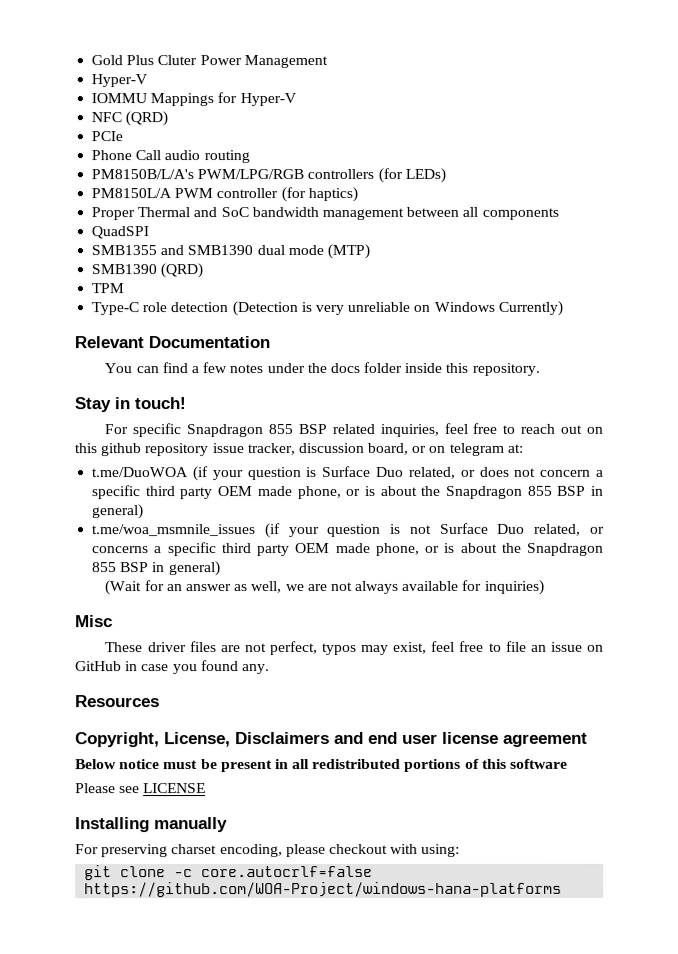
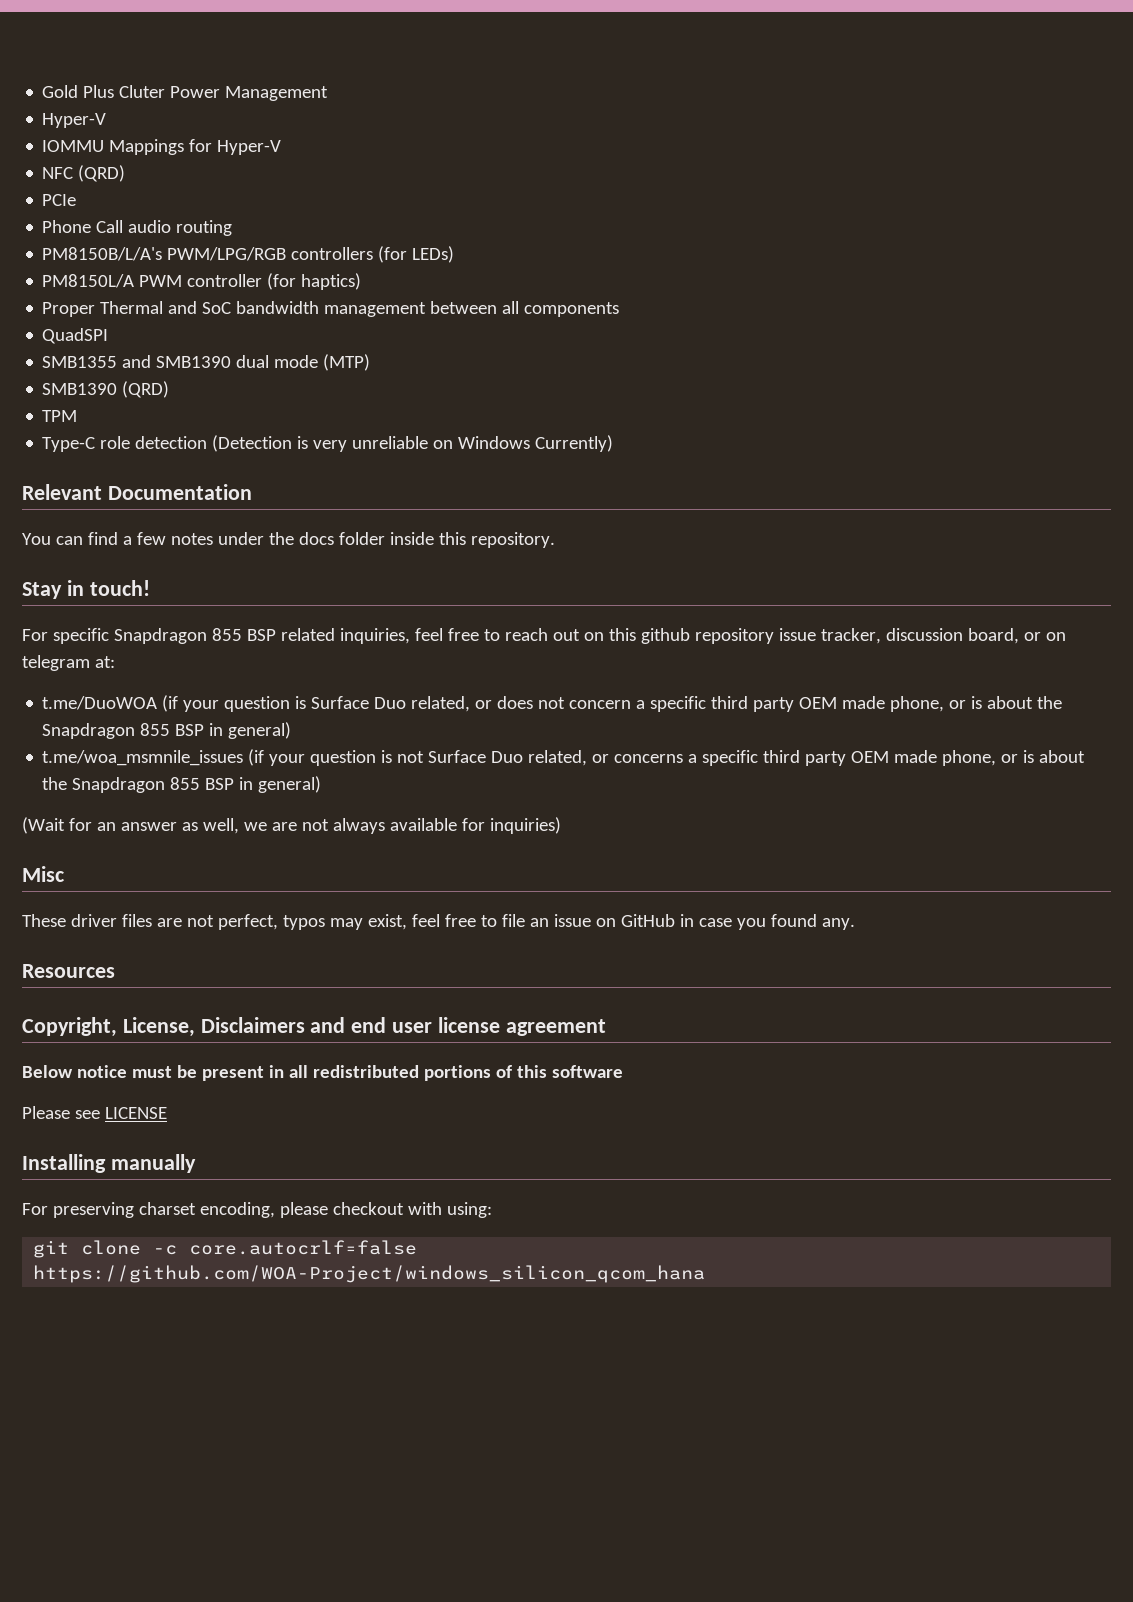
- git clone -c core.autocrlf=false https://github.com/WOA-Project/windows-hana-platforms
+ git clone -c core.autocrlf=false https://github.com/WOA-Project/windows_silicon_qcom_hana

